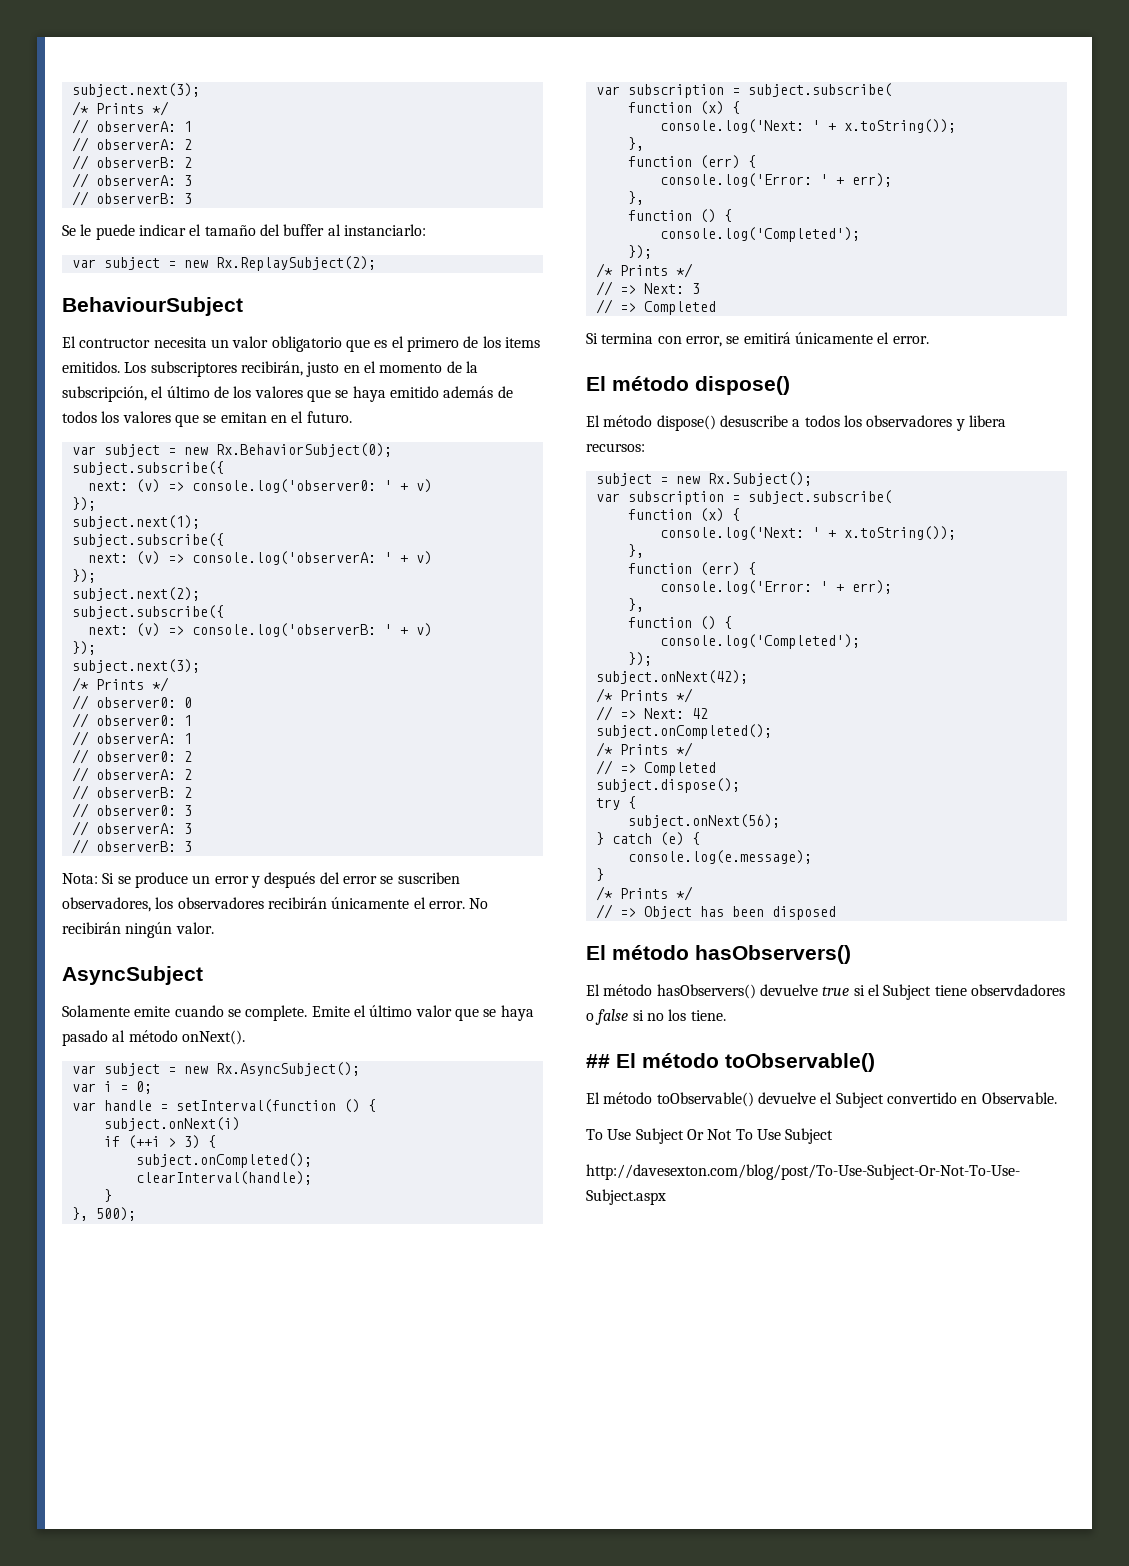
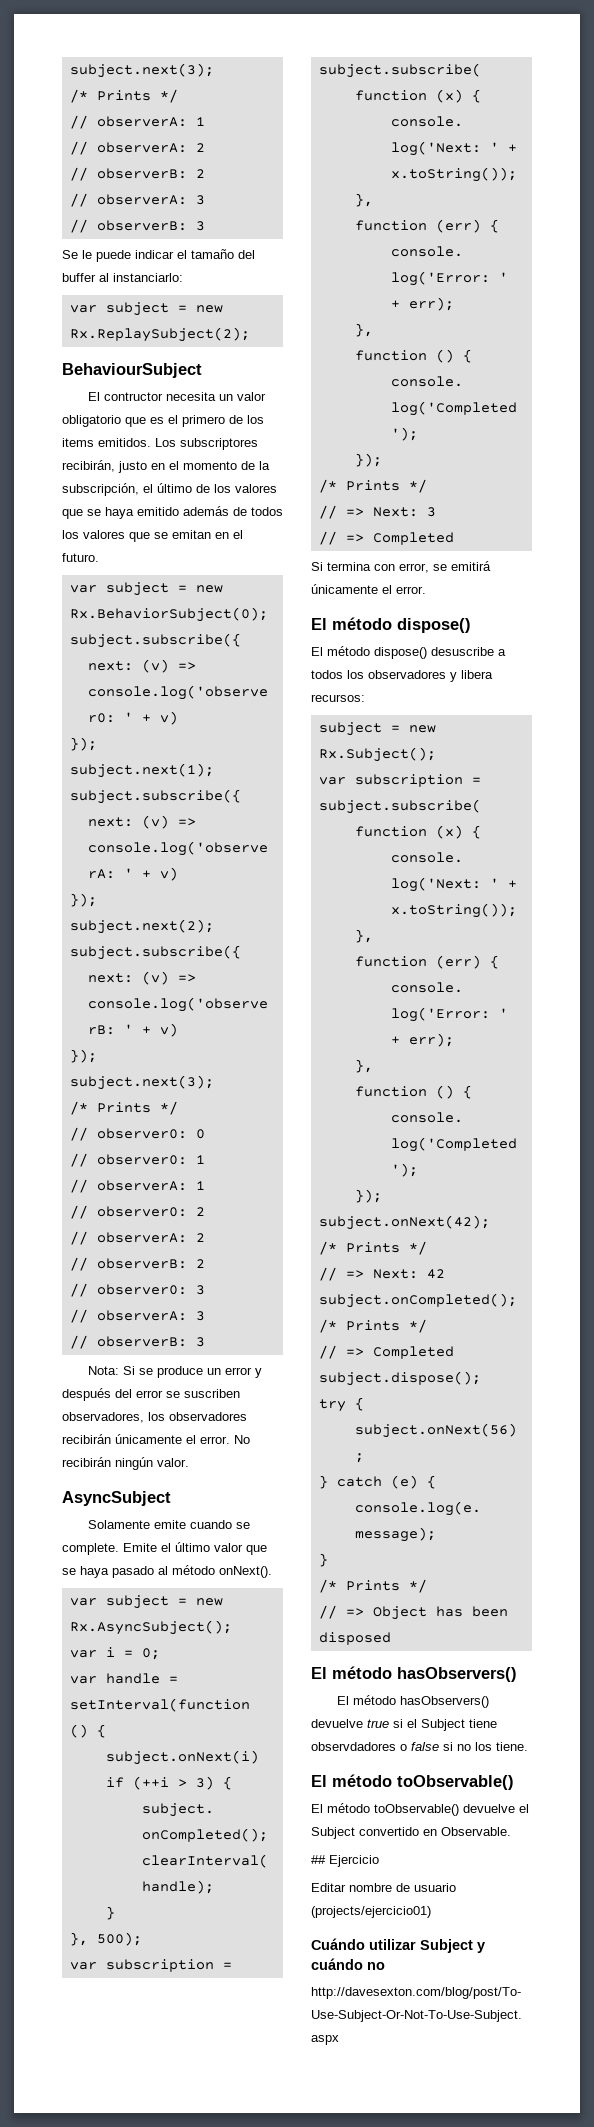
  El método hasObservers() devuelve true si el Subject tiene observdadores o false si no los tiene.
- ## El método toObservable()
+ El método toObservable()
- To Use Subject Or Not To Use Subject
+ ## Ejercicio
+ Editar nombre de usuario (projects/ejercicio01)
+ Cuándo utilizar Subject y cuándo no

